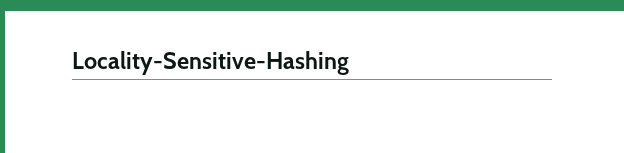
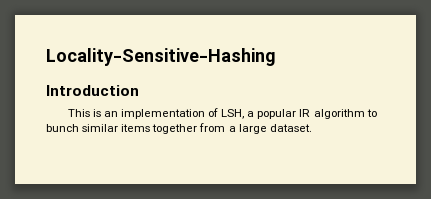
+ Introduction
+ This is an implementation of LSH, a popular IR algorithm to bunch similar items together from a large dataset.

